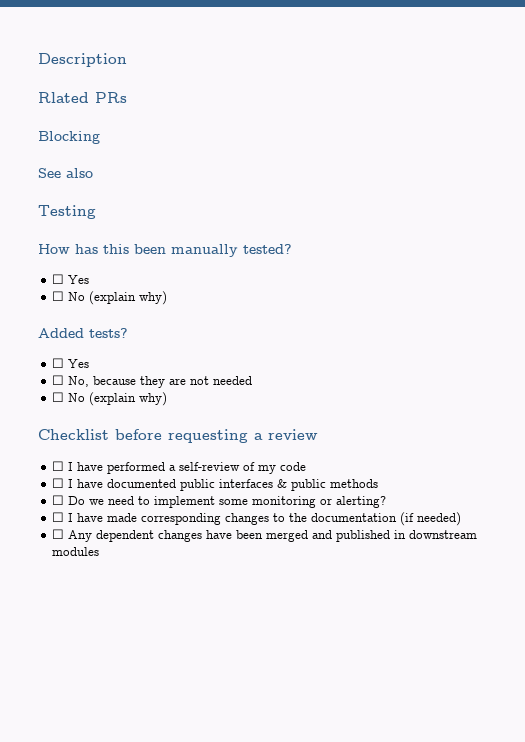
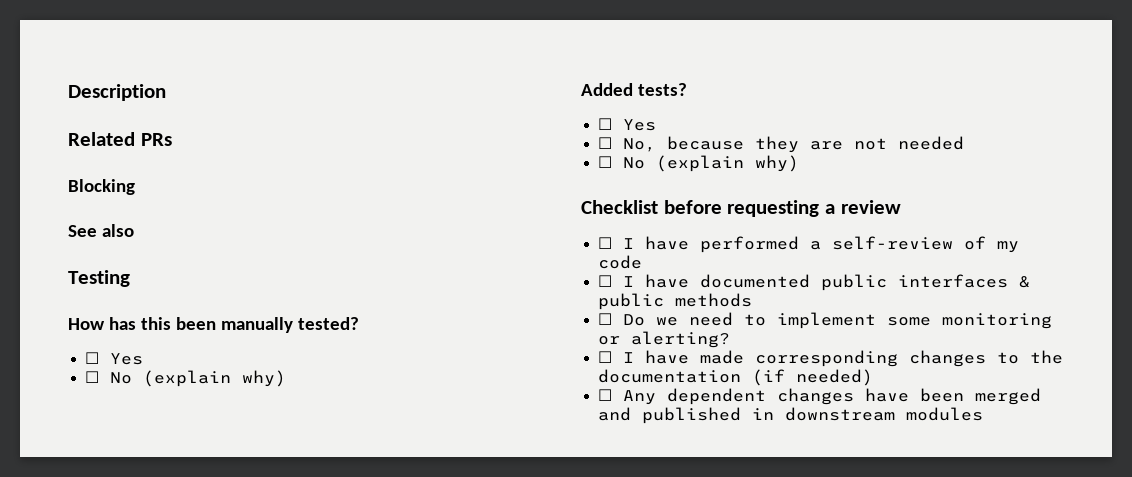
- Rlated PRs
+ Related PRs

